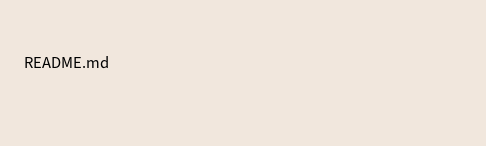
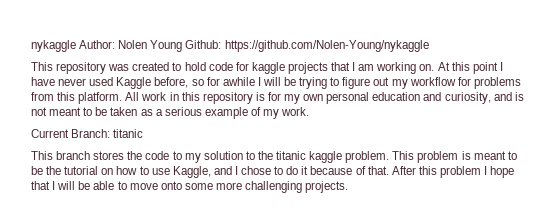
- README.md
+ nykaggle Author: Nolen Young Github: https://github.com/Nolen-Young/nykaggle
+ This repository was created to hold code for kaggle projects that I am working on. At this point I have never used Kaggle before, so for awhile I will be trying to figure out my workflow for problems from this platform. All work in this repository is for my own personal education and curiosity, and is not meant to be taken as a serious example of my work.
+ Current Branch: titanic
+ This branch stores the code to my solution to the titanic kaggle problem. This problem is meant to be the tutorial on how to use Kaggle, and I chose to do it because of that. After this problem I hope that I will be able to move onto some more challenging projects.

